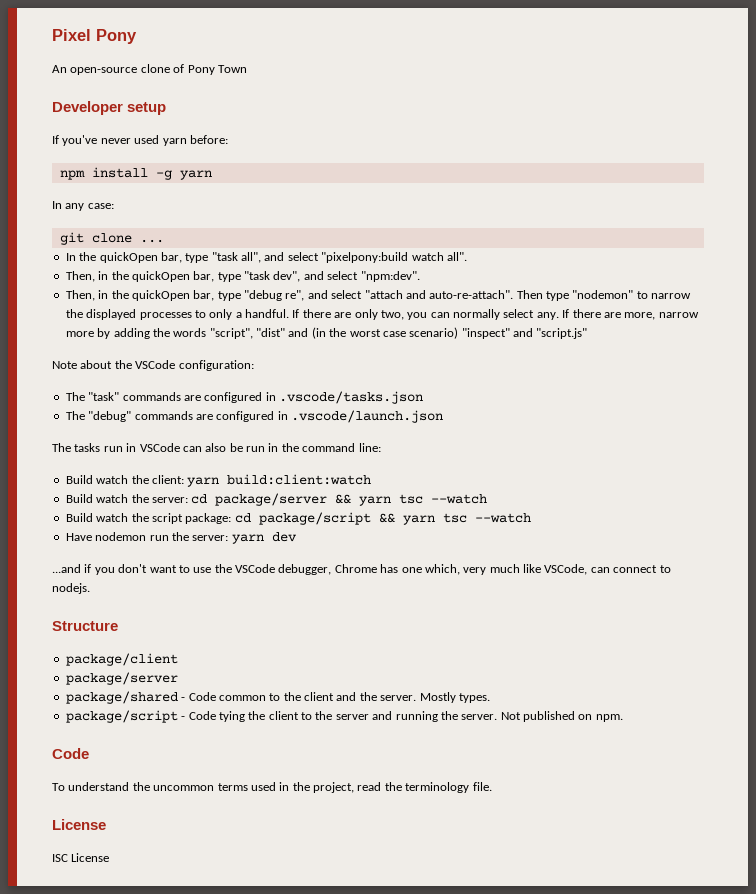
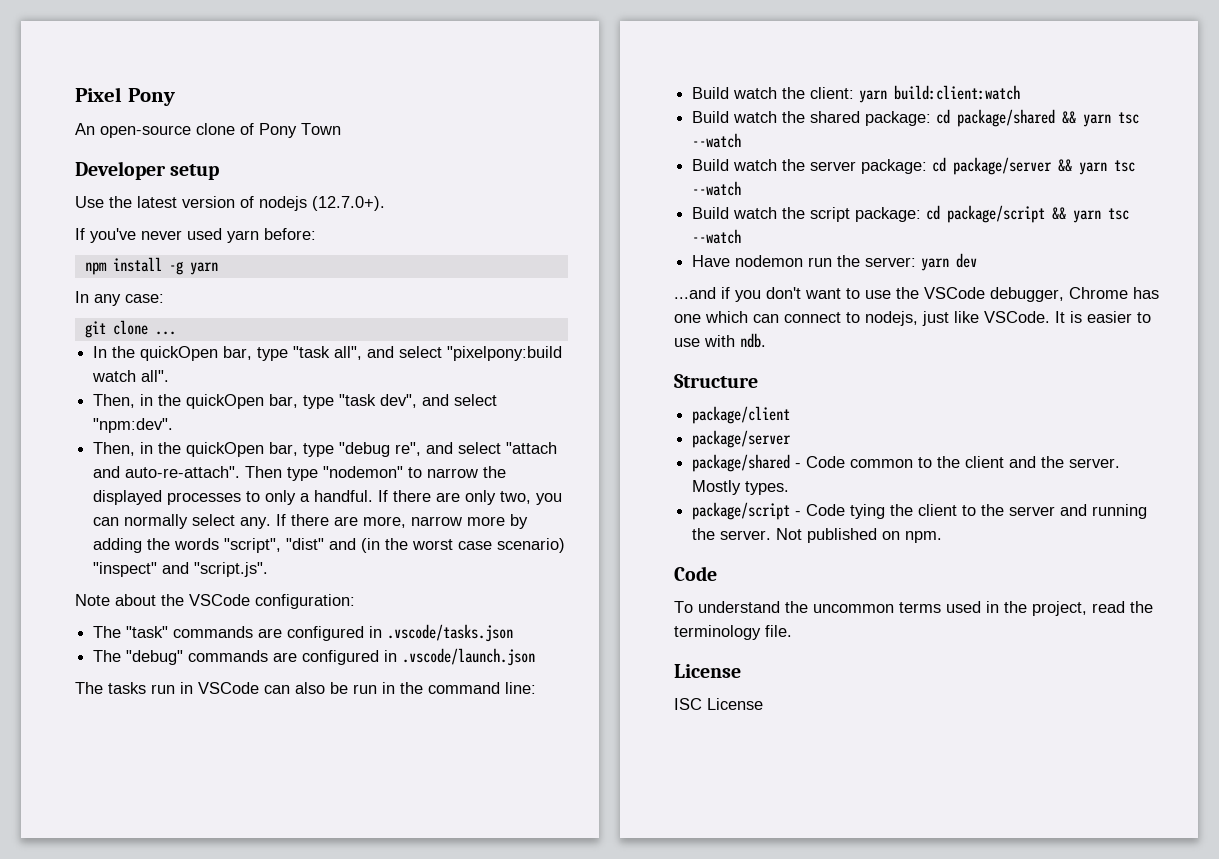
+ Use the latest version of nodejs (12.7.0+).
- If there are more, narrow more by adding the words "script", "dist" and (in the worst case scenario) "inspect" and "script.js"
+ If there are more, narrow more by adding the words "script", "dist" and (in the worst case scenario) "inspect" and "script.js".
- Build watch the server: cd package/server && yarn tsc --watch
+ Build watch the shared package: cd package/shared && yarn tsc --watch
+ Build watch the server package: cd package/server && yarn tsc --watch
- ...and if you don't want to use the VSCode debugger, Chrome has one which, very much like VSCode, can connect to nodejs.
+ ...and if you don't want to use the VSCode debugger, Chrome has one which can connect to nodejs, just like VSCode. It is easier to use with ndb.

